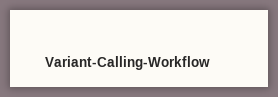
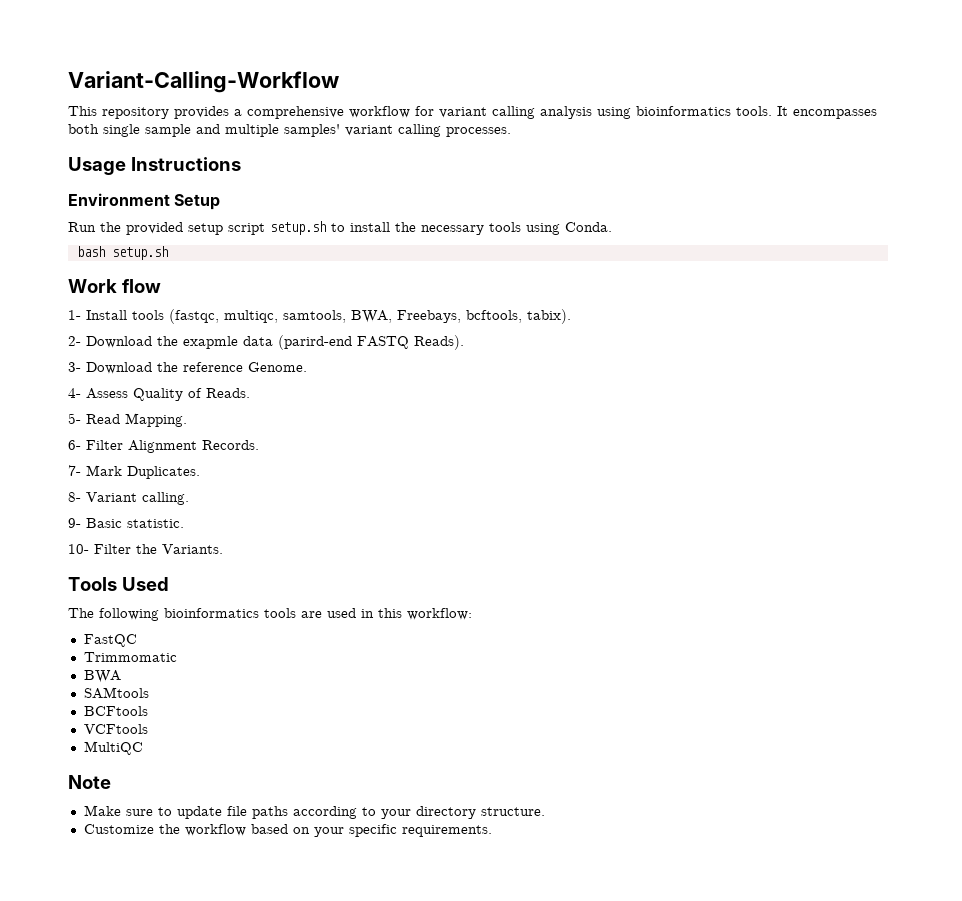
+ This repository provides a comprehensive workflow for variant calling analysis using bioinformatics tools. It encompasses both single sample and multiple samples' variant calling processes.
+ Usage Instructions
+ Environment Setup
+ Run the provided setup script setup.sh to install the necessary tools using Conda.
+ bash setup.sh
+ Work flow
+ 1- Install tools (fastqc, multiqc, samtools, BWA, Freebays, bcftools, tabix).
+ 2- Download the exapmle data (parird-end FASTQ Reads).
+ 3- Download the reference Genome.
+ 4- Assess Quality of Reads.
+ 5- Read Mapping.
+ 6- Filter Alignment Records.
+ 7- Mark Duplicates.
+ 8- Variant calling.
+ 9- Basic statistic.
+ 10- Filter the Variants.
+ Tools Used
+ The following bioinformatics tools are used in this workflow:
+ FastQC
+ Trimmomatic
+ BWA
+ SAMtools
+ BCFtools
+ VCFtools
+ MultiQC
+ Note
+ Make sure to update file paths according to your directory structure.
+ Customize the workflow based on your specific requirements.

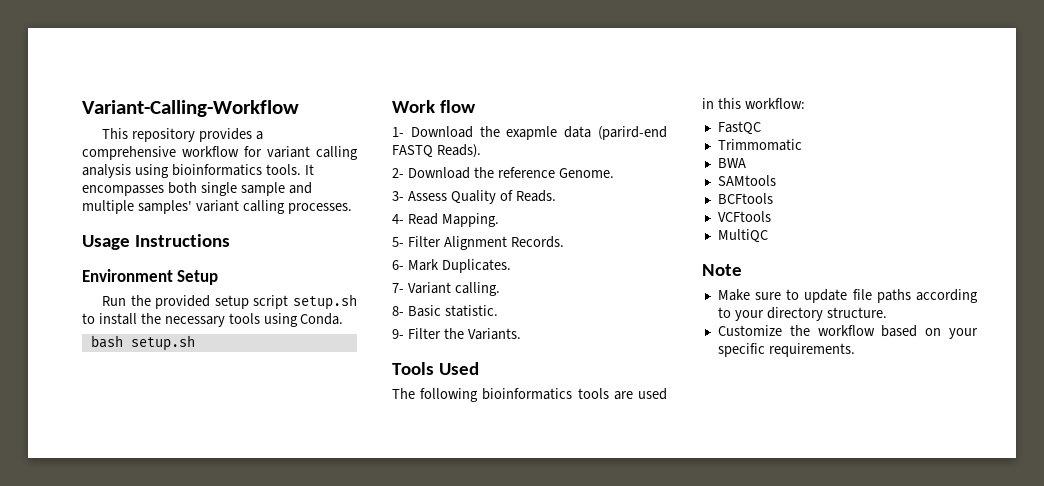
- 1- Install tools (fastqc, multiqc, samtools, BWA, Freebays, bcftools, tabix).
- 2- Download the exapmle data (parird-end FASTQ Reads).
+ 1- Download the exapmle data (parird-end FASTQ Reads).
- 3- Download the reference Genome.
+ 2- Download the reference Genome.
- 4- Assess Quality of Reads.
+ 3- Assess Quality of Reads.
- 5- Read Mapping.
+ 4- Read Mapping.
- 6- Filter Alignment Records.
+ 5- Filter Alignment Records.
- 7- Mark Duplicates.
+ 6- Mark Duplicates.
- 8- Variant calling.
+ 7- Variant calling.
- 9- Basic statistic.
+ 8- Basic statistic.
- 10- Filter the Variants.
+ 9- Filter the Variants.

